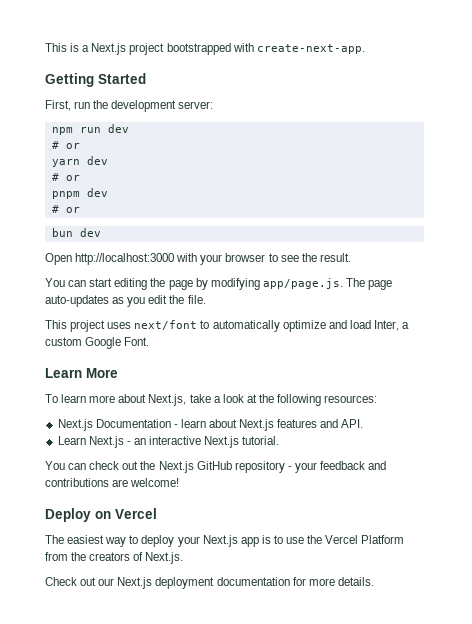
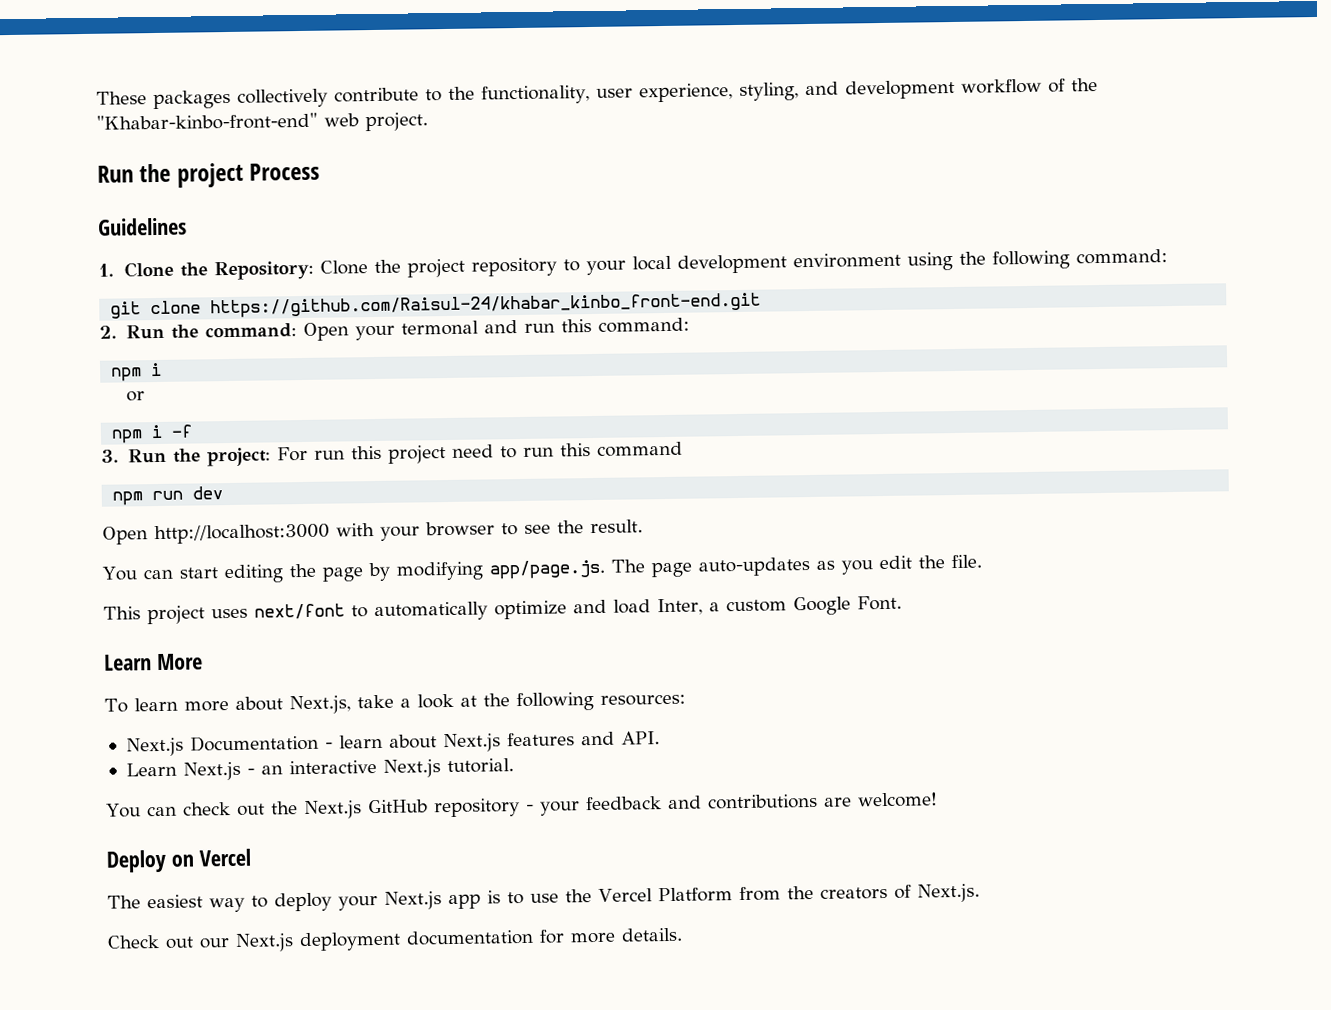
- This is a Next.js project bootstrapped with create-next-app.
- Getting Started
- First, run the development server:
+ These packages collectively contribute to the functionality, user experience, styling, and development workflow of the "Khabar-kinbo-front-end" web project.
+ Run the project Process
+ Guidelines
+ 1. Clone the Repository: Clone the project repository to your local development environment using the following command:
+ git clone https://github.com/Raisul-24/khabar_kinbo_front-end.git
+ 2. Run the command: Open your termonal and run this command:
+ npm i
+ or
+ npm i -f
+ 3. Run the project: For run this project need to run this command
  npm run dev
- # or
- yarn dev
- # or
- pnpm dev
- # or
- bun dev

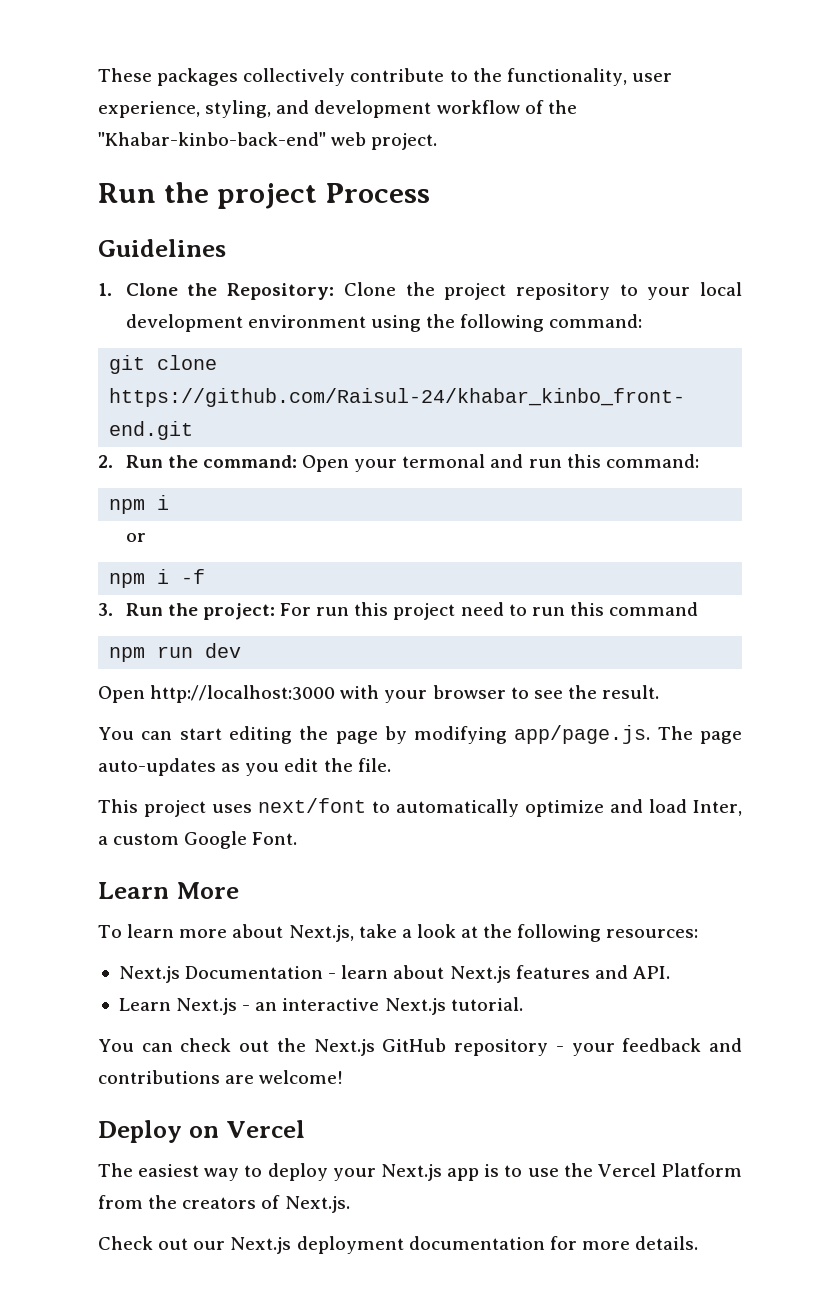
- These packages collectively contribute to the functionality, user experience, styling, and development workflow of the "Khabar-kinbo-front-end" web project.
+ These packages collectively contribute to the functionality, user experience, styling, and development workflow of the "Khabar-kinbo-back-end" web project.

